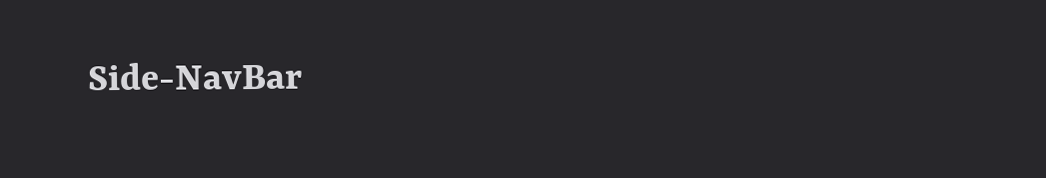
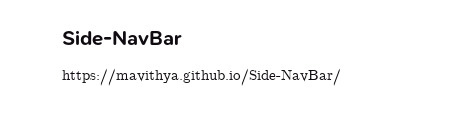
+ https://mavithya.github.io/Side-NavBar/

